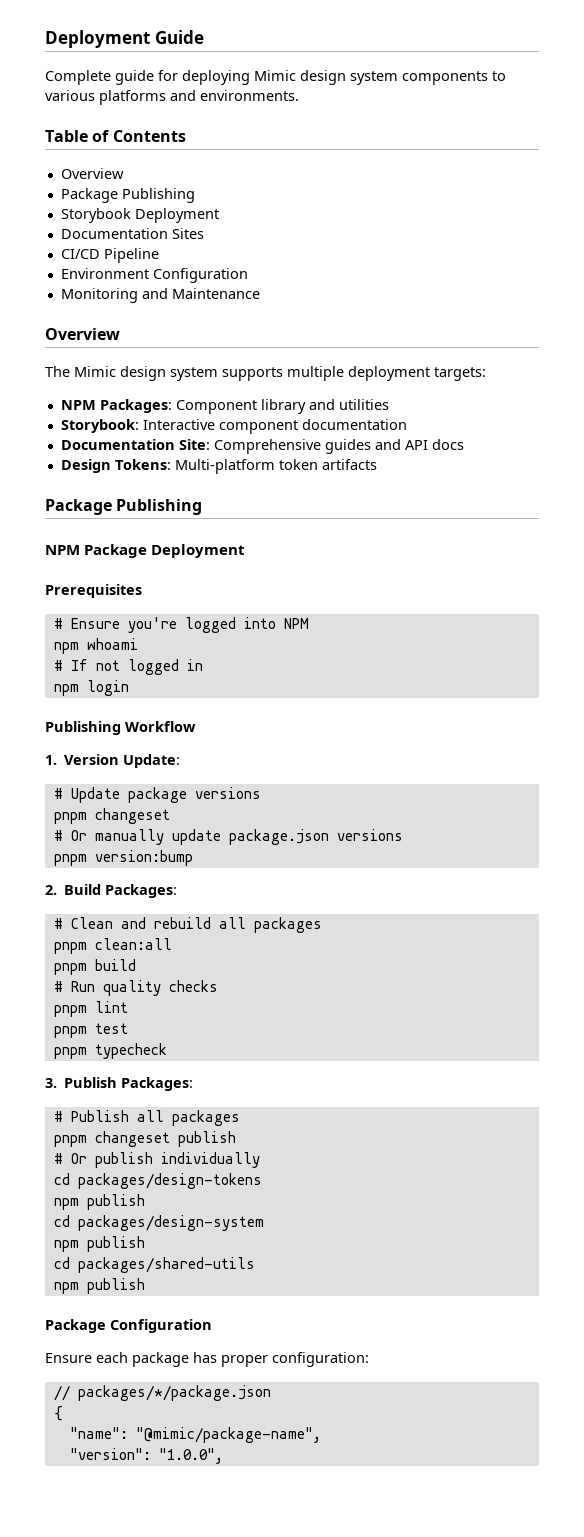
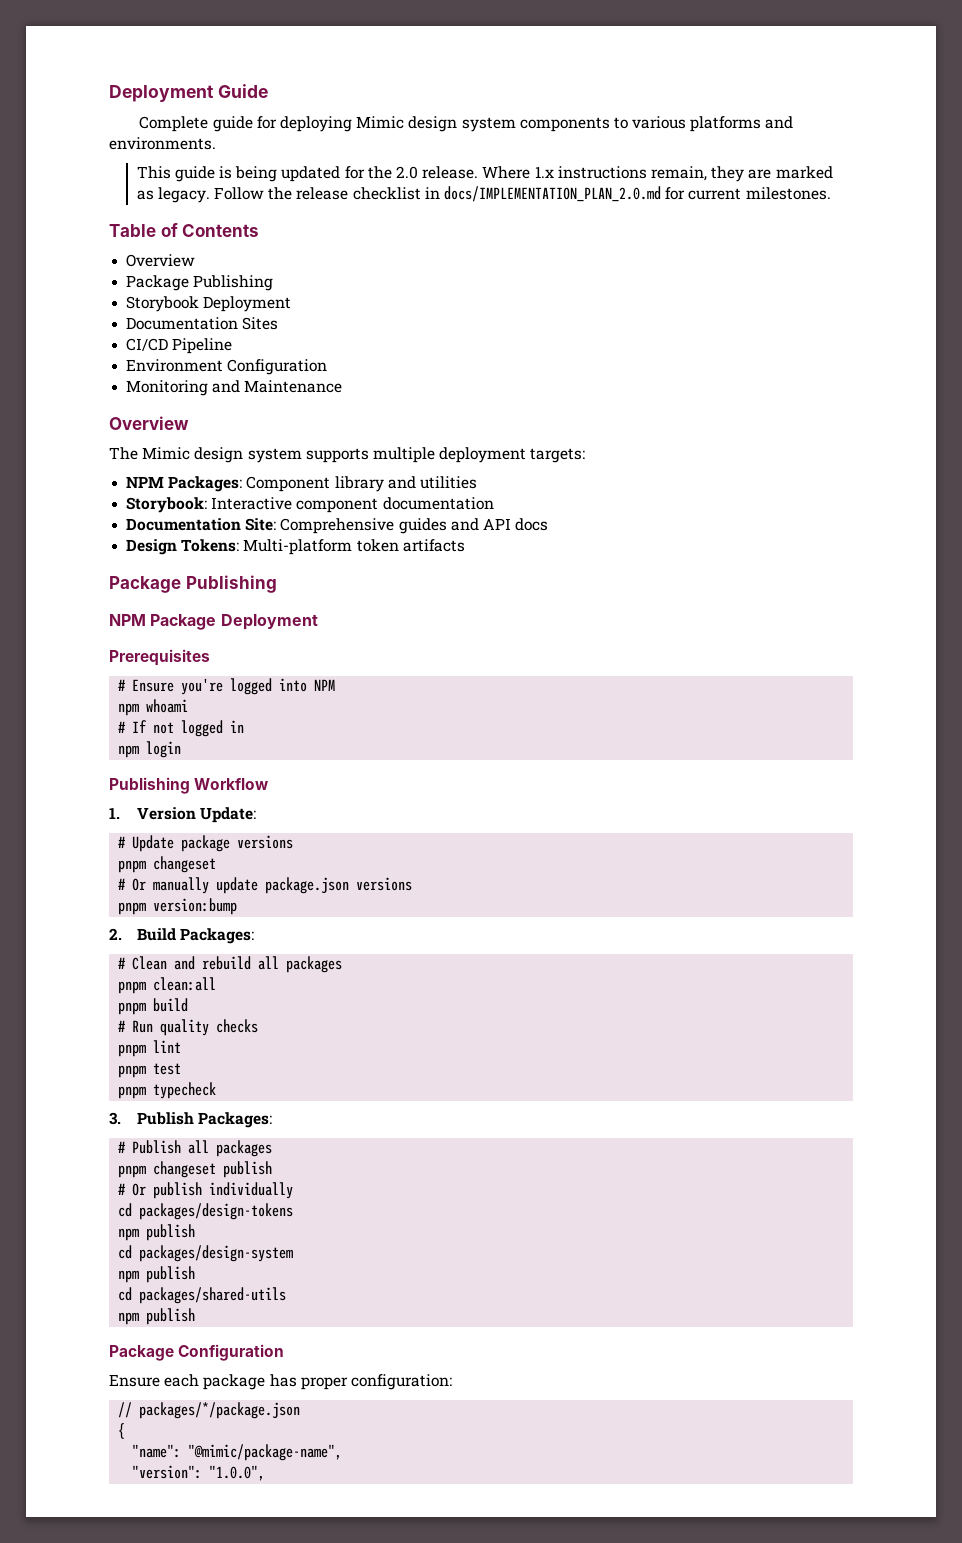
+ This guide is being updated for the 2.0 release. Where 1.x instructions remain, they are marked as legacy. Follow the release checklist in docs/IMPLEMENTATION_PLAN_2.0.md for current milestones.

